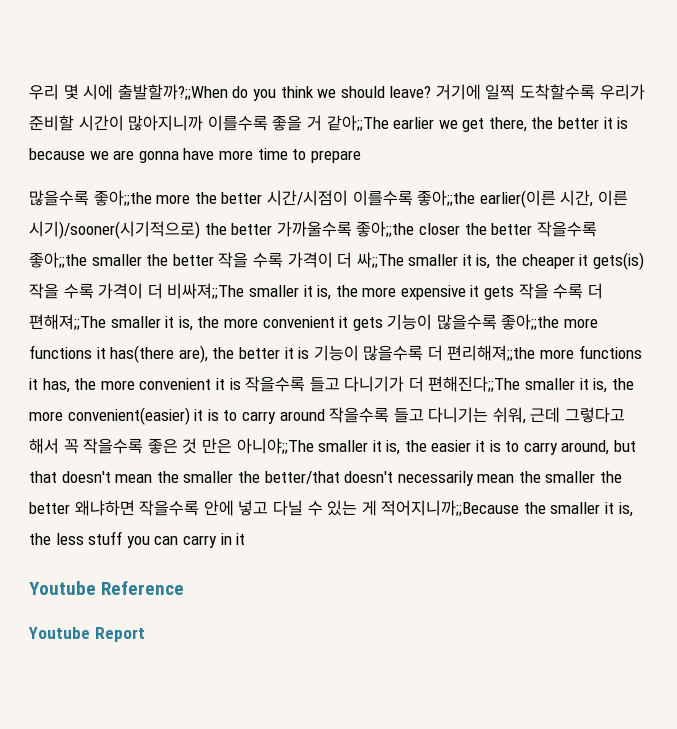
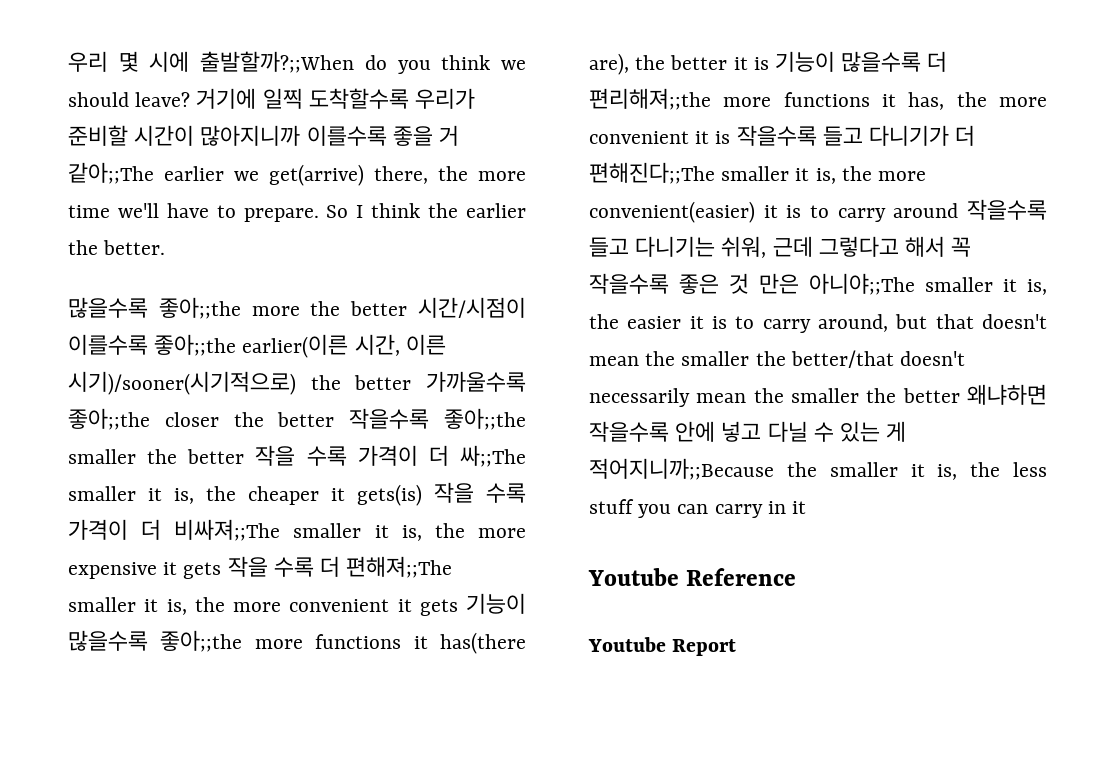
- 거기에 일찍 도착할수록 우리가 준비할 시간이 많아지니까 이를수록 좋을 거 같아;;The earlier we get there, the better it is because we are gonna have more time to prepare
+ 거기에 일찍 도착할수록 우리가 준비할 시간이 많아지니까 이를수록 좋을 거 같아;;The earlier we get(arrive) there, the more time we'll have to prepare. So I think the earlier the better.

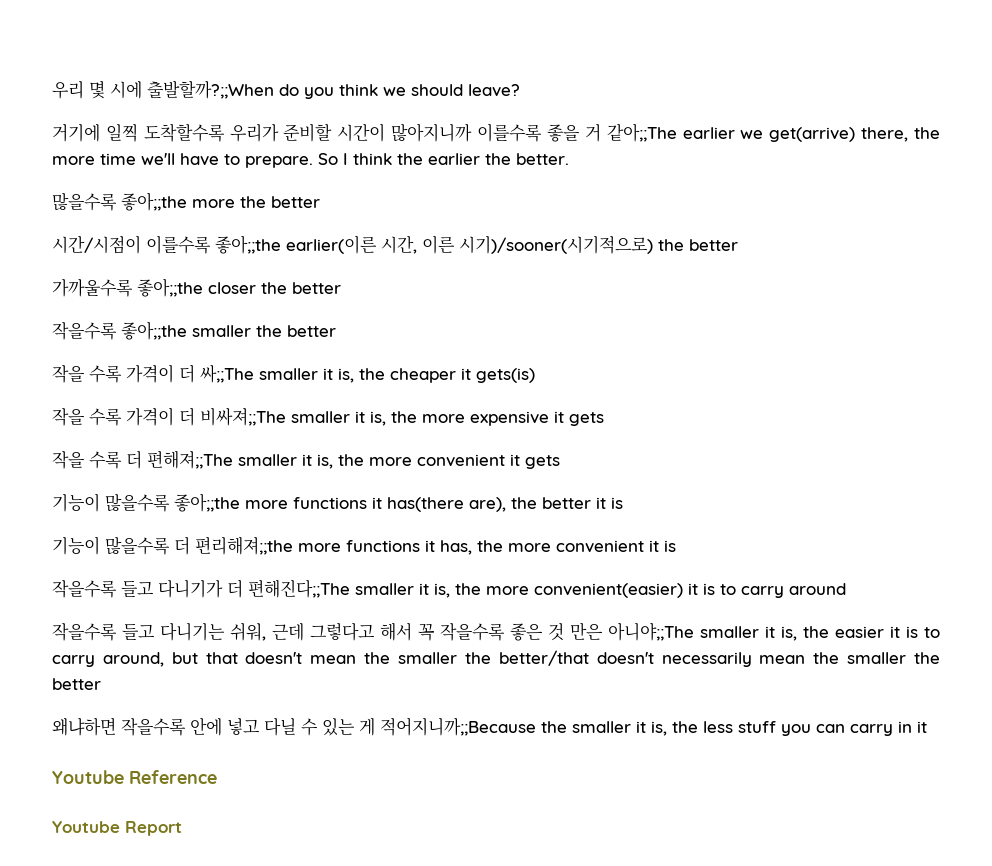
- 우리 몇 시에 출발할까?;;When do you think we should leave? 거기에 일찍 도착할수록 우리가 준비할 시간이 많아지니까 이를수록 좋을 거 같아;;The earlier we get(arrive) there, the more time we'll have to prepare.
+ 우리 몇 시에 출발할까?;;When do you think we should leave?
+ 거기에 일찍 도착할수록 우리가 준비할 시간이 많아지니까 이를수록 좋을 거 같아;;The earlier we get(arrive) there, the more time we'll have to prepare.
- 많을수록 좋아;;the more the better 시간/시점이 이를수록 좋아;;the earlier(이른 시간, 이른 시기)/sooner(시기적으로) the better 가까울수록 좋아;;the closer the better 작을수록 좋아;;the smaller the better 작을 수록 가격이 더 싸;;The smaller it is, the cheaper it gets(is) 작을 수록 가격이 더 비싸져;;The smaller it is, the more expensive it gets 작을 수록 더 편해져;;The smaller it is, the more convenient it gets 기능이 많을수록 좋아;;the more functions it has(there are), the better it is 기능이 많을수록 더 편리해져;;the more functions it has, the more convenient it is 작을수록 들고 다니기가 더 편해진다;;The smaller it is, the more convenient(easier) it is to carry around 작을수록 들고 다니기는 쉬워, 근데 그렇다고 해서 꼭 작을수록 좋은 것 만은 아니야;;The smaller it is, the easier it is to carry around, but that doesn't mean the smaller the better/that doesn't necessarily mean the smaller the better 왜냐하면 작을수록 안에 넣고 다닐 수 있는 게 적어지니까;;Because the smaller it is, the less stuff you can carry in it
+ 많을수록 좋아;;the more the better
+ 시간/시점이 이를수록 좋아;;the earlier(이른 시간, 이른 시기)/sooner(시기적으로) the better
+ 가까울수록 좋아;;the closer the better
+ 작을수록 좋아;;the smaller the better
+ 작을 수록 가격이 더 싸;;The smaller it is, the cheaper it gets(is)
+ 작을 수록 가격이 더 비싸져;;The smaller it is, the more expensive it gets
+ 작을 수록 더 편해져;;The smaller it is, the more convenient it gets
+ 기능이 많을수록 좋아;;the more functions it has(there are), the better it is
+ 기능이 많을수록 더 편리해져;;the more functions it has, the more convenient it is
+ 작을수록 들고 다니기가 더 편해진다;;The smaller it is, the more convenient(easier) it is to carry around
+ 작을수록 들고 다니기는 쉬워, 근데 그렇다고 해서 꼭 작을수록 좋은 것 만은 아니야;;The smaller it is, the easier it is to carry around, but that doesn't mean the smaller the better/that doesn't necessarily mean the smaller the better
+ 왜냐하면 작을수록 안에 넣고 다닐 수 있는 게 적어지니까;;Because the smaller it is, the less stuff you can carry in it

